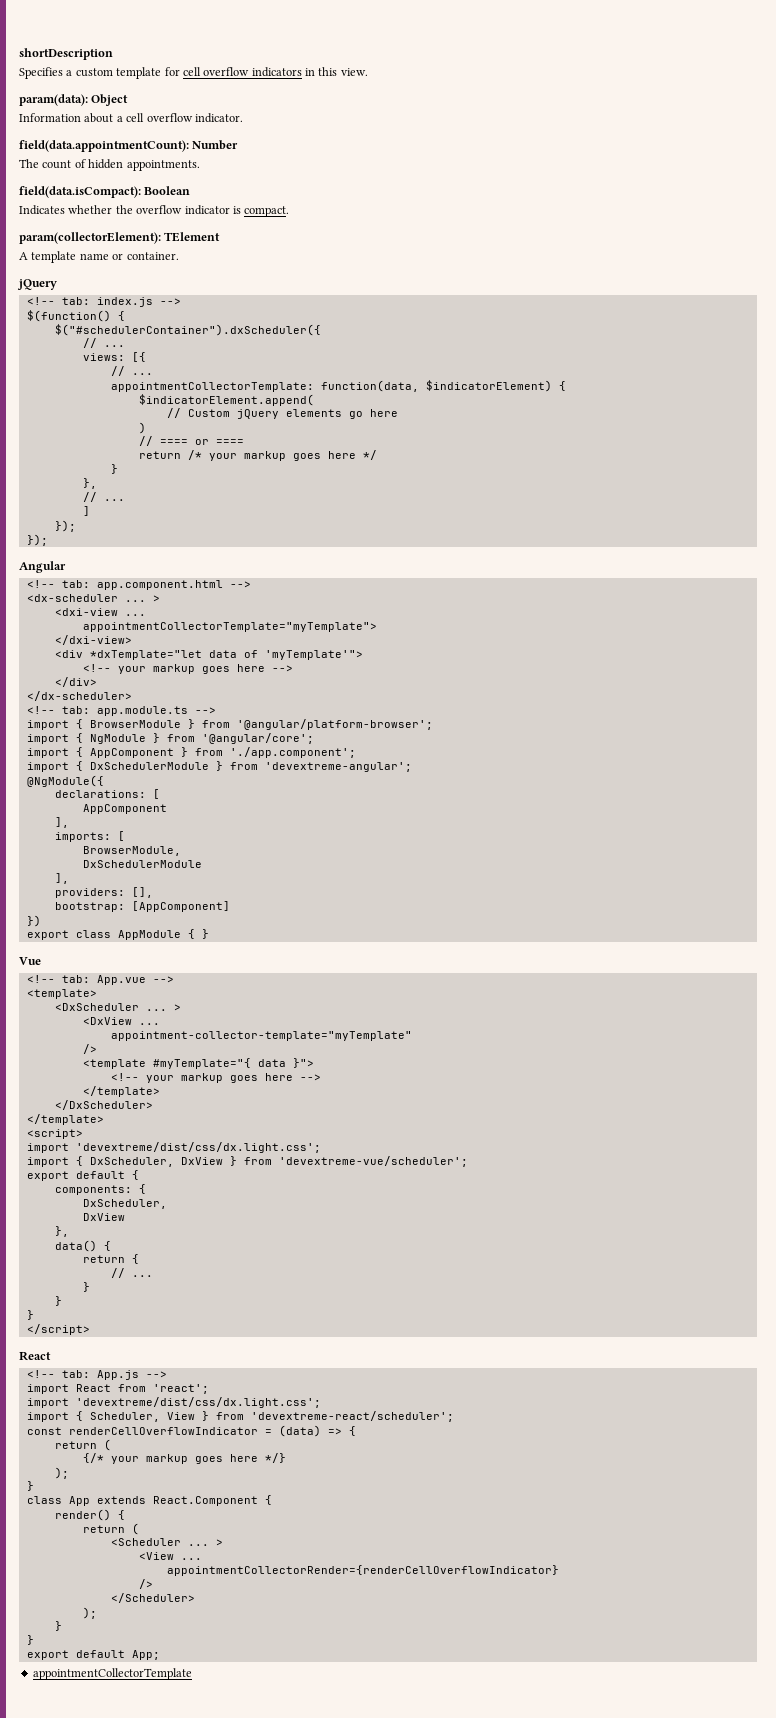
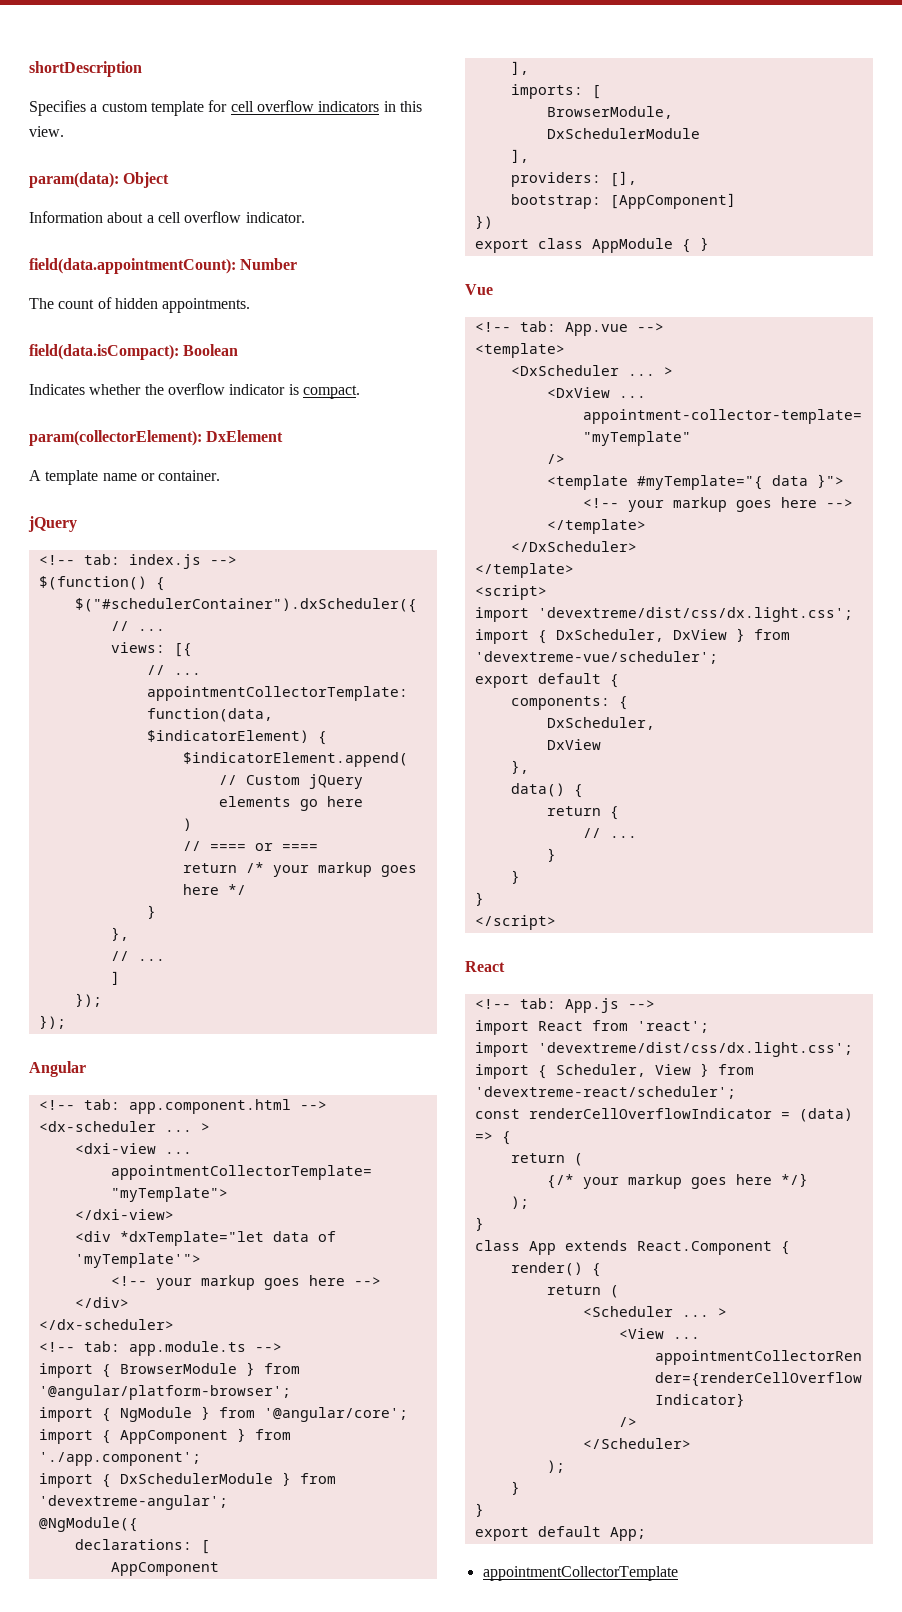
- param(collectorElement): TElement
+ param(collectorElement): DxElement

